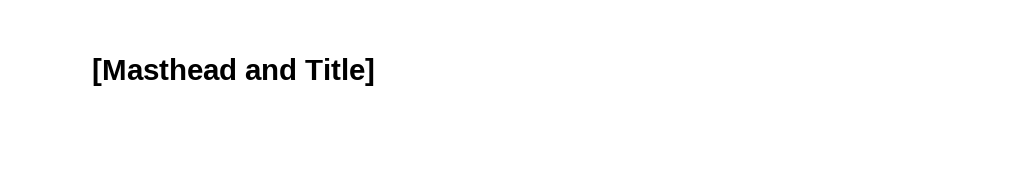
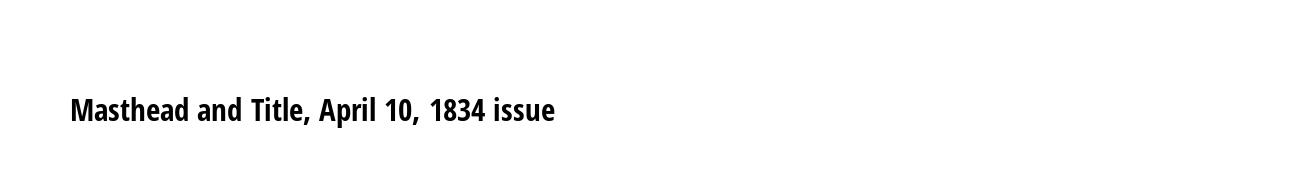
- [Masthead and Title]
+ Masthead and Title, April 10, 1834 issue

